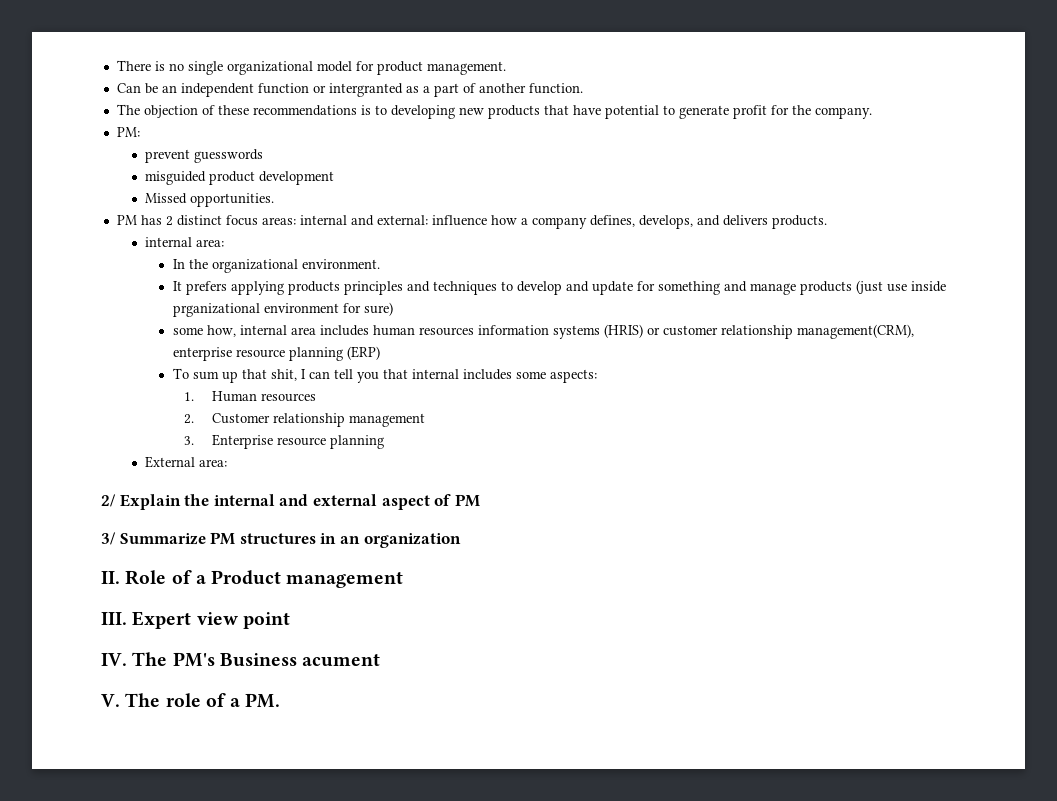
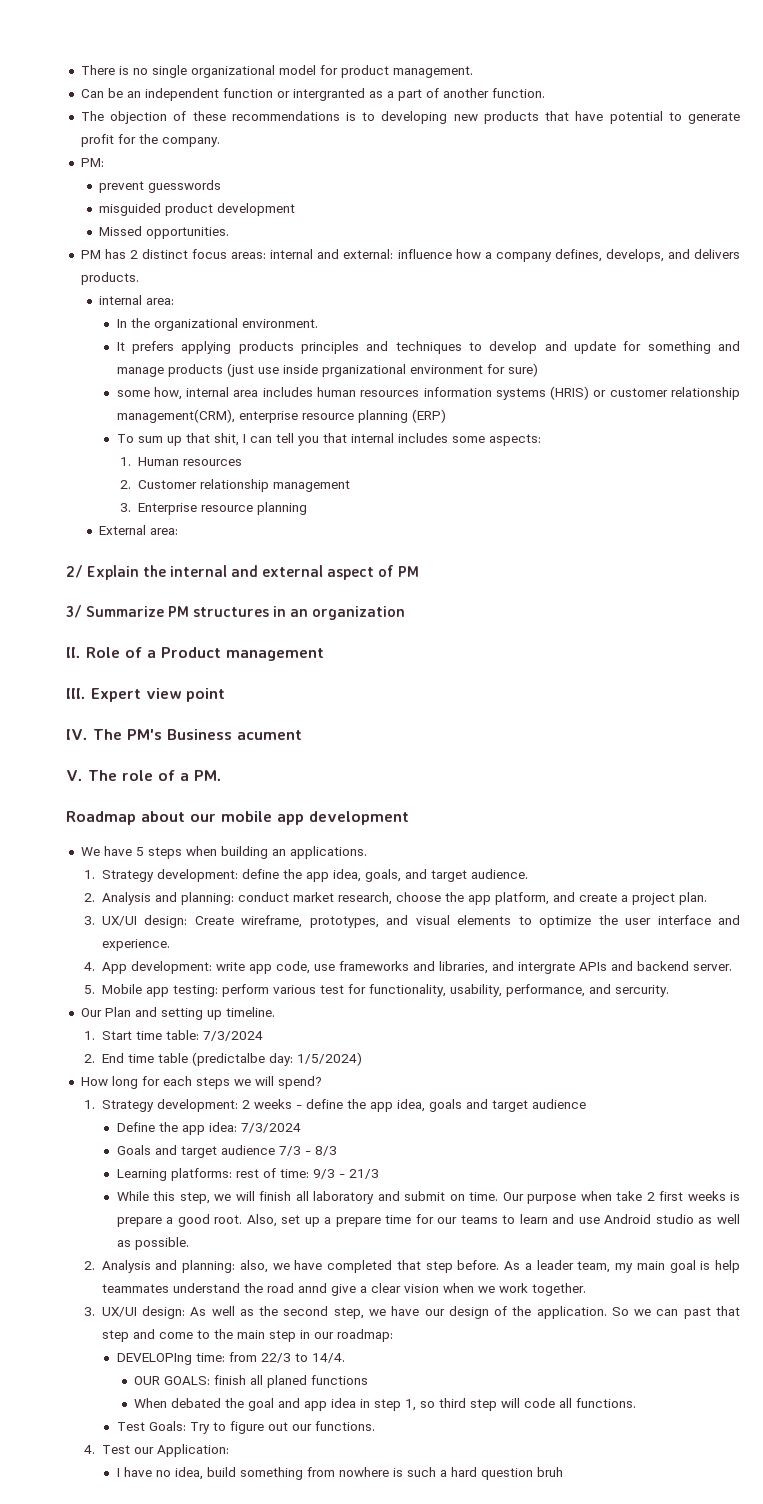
+ Roadmap about our mobile app development
+ We have 5 steps when building an applications.
+ 1. Strategy development: define the app idea, goals, and target audience.
+ 2. Analysis and planning: conduct market research, choose the app platform, and create a project plan.
+ 3. UX/UI design: Create wireframe, prototypes, and visual elements to optimize the user interface and experience.
+ 4. App development: write app code, use frameworks and libraries, and intergrate APIs and backend server.
+ 5. Mobile app testing: perform various test for functionality, usability, performance, and sercurity.
+ Our Plan and setting up timeline.
+ 1. Start time table: 7/3/2024
+ 2. End time table (predictalbe day: 1/5/2024)
+ How long for each steps we will spend?
+ 1. Strategy development: 2 weeks - define the app idea, goals and target audience
+ Define the app idea: 7/3/2024
+ Goals and target audience 7/3 - 8/3
+ Learning platforms: rest of time: 9/3 - 21/3
+ While this step, we will finish all laboratory and submit on time. Our purpose when take 2 first weeks is prepare a good root. Also, set up a prepare time for our teams to learn and use Android studio as well as possible.
+ 2. Analysis and planning: also, we have completed that step before. As a leader team, my main goal is help teammates understand the road annd give a clear vision when we work together.
+ 3. UX/UI design: As well as the second step, we have our design of the application. So we can past that step and come to the main step in our roadmap:
+ DEVELOPIng time: from 22/3 to 14/4.
+ OUR GOALS: finish all planed functions
+ When debated the goal and app idea in step 1, so third step will code all functions.
+ Test Goals: Try to figure out our functions.
+ 4. Test our Application:
+ I have no idea, build something from nowhere is such a hard question bruh

